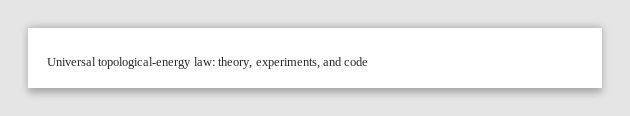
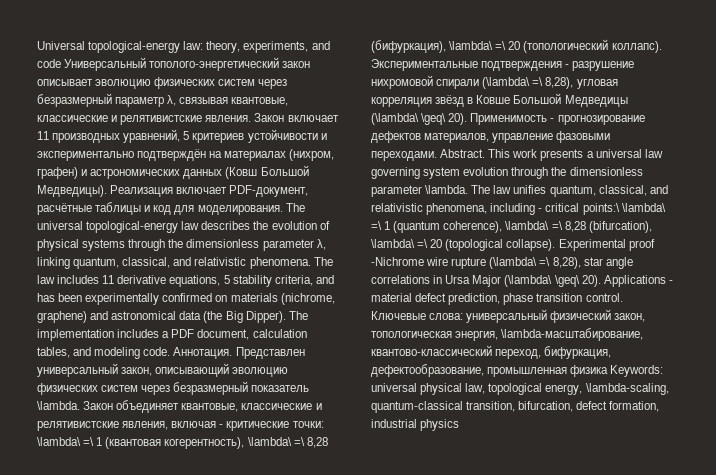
- Universal topological-energy law: theory, experiments, and code
+ Universal topological-energy law: theory, experiments, and code Универсальный тополого-энергетический закон описывает эволюцию физических систем через безразмерный параметр λ, связывая квантовые, классические и релятивистские явления. Закон включает 11 производных уравнений, 5 критериев устойчивости и экспериментально подтверждён на материалах (нихром, графен) и астрономических данных (Ковш Большой Медведицы). Реализация включает PDF-документ, расчётные таблицы и код для моделирования. The universal topological-energy law describes the evolution of physical systems through the dimensionless parameter λ, linking quantum, classical, and relativistic phenomena. The law includes 11 derivative equations, 5 stability criteria, and has been experimentally confirmed on materials (nichrome, graphene) and astronomical data (the Big Dipper). The implementation includes a PDF document, calculation tables, and modeling code. Аннотация. Представлен универсальный закон, описывающий эволюцию физических систем через безразмерный показатель \lambda. Закон объединяет квантовые, классические и релятивистские явления, включая - критические точки: \lambda\ =\ 1 (квантовая когерентность), \lambda\ =\ 8,28 (бифуркация), \lambda\ =\ 20 (топологический коллапс). Экспериментальные подтверждения - разрушение нихромовой спирали (\lambda\ =\ 8,28), угловая корреляция звёзд в Ковше Большой Медведицы (\lambda\ \geq\ 20). Применимость - прогнозирование дефектов материалов, управление фазовыми переходами. Abstract. This work presents a universal law governing system evolution through the dimensionless parameter \lambda. The law unifies quantum, classical, and relativistic phenomena, including - critical points:\ \lambda\ =\ 1 (quantum coherence), \lambda\ =\ 8,28 (bifurcation), \lambda\ =\ 20 (topological collapse). Experimental proof -Nichrome wire rupture (\lambda\ =\ 8,28), star angle correlations in Ursa Major (\lambda\ \geq\ 20). Applications - material defect prediction, phase transition control. Ключевые слова: универсальный физический закон, топологическая энергия, \lambda-масштабирование, квантово-классический переход, бифуркация, дефектообразование, промышленная физика Keywords: universal physical law, topological energy, \lambda-scaling, quantum-classical transition, bifurcation, defect formation, industrial physics

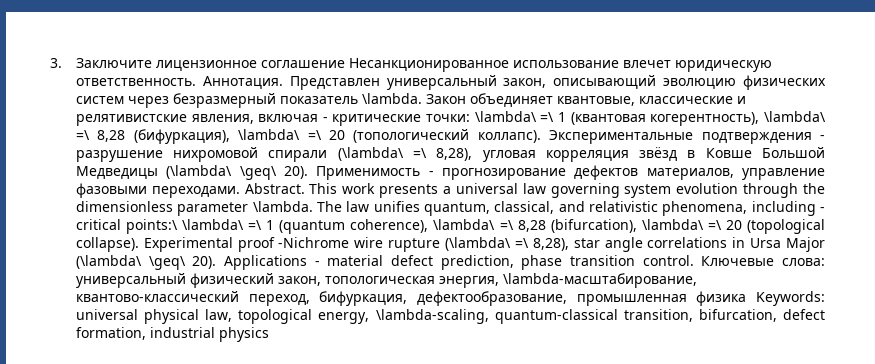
- Universal topological-energy law: theory, experiments, and code Универсальный тополого-энергетический закон описывает эволюцию физических систем через безразмерный параметр λ, связывая квантовые, классические и релятивистские явления. Закон включает 11 производных уравнений, 5 критериев устойчивости и экспериментально подтверждён на материалах (нихром, графен) и астрономических данных (Ковш Большой Медведицы). Реализация включает PDF-документ, расчётные таблицы и код для моделирования. The universal topological-energy law describes the evolution of physical systems through the dimensionless parameter λ, linking quantum, classical, and relativistic phenomena. The law includes 11 derivative equations, 5 stability criteria, and has been experimentally confirmed on materials (nichrome, graphene) and astronomical data (the Big Dipper). The implementation includes a PDF document, calculation tables, and modeling code.
+ 3. Заключите лицензионное соглашение Несанкционированное использование влечет юридическую ответственность.

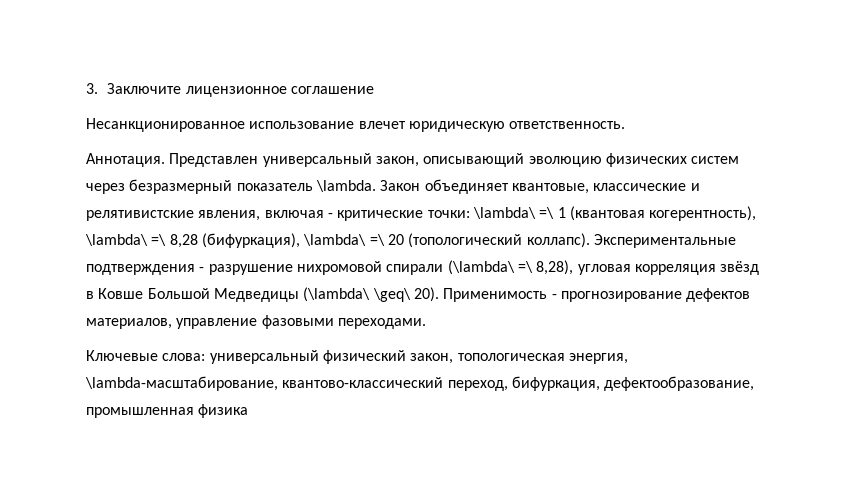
- 3. Заключите лицензионное соглашение Несанкционированное использование влечет юридическую ответственность. Аннотация.
+ 3. Заключите лицензионное соглашение
+ Несанкционированное использование влечет юридическую ответственность.
+ Аннотация.
- Применимость - прогнозирование дефектов материалов, управление фазовыми переходами. Abstract. This work presents a universal law governing system evolution through the dimensionless parameter \lambda. The law unifies quantum, classical, and relativistic phenomena, including - critical points:\ \lambda\ =\ 1 (quantum coherence), \lambda\ =\ 8,28 (bifurcation), \lambda\ =\ 20 (topological collapse). Experimental proof -Nichrome wire rupture (\lambda\ =\ 8,28), star angle correlations in Ursa Major (\lambda\ \geq\ 20). Applications - material defect prediction, phase transition control. Ключевые слова: универсальный физический закон, топологическая энергия, \lambda-масштабирование, квантово-классический переход, бифуркация, дефектообразование, промышленная физика Keywords: universal physical law, topological energy, \lambda-scaling, quantum-classical transition, bifurcation, defect formation, industrial physics
+ Применимость - прогнозирование дефектов материалов, управление фазовыми переходами.
+ Ключевые слова: универсальный физический закон, топологическая энергия, \lambda-масштабирование, квантово-классический переход, бифуркация, дефектообразование, промышленная физика

